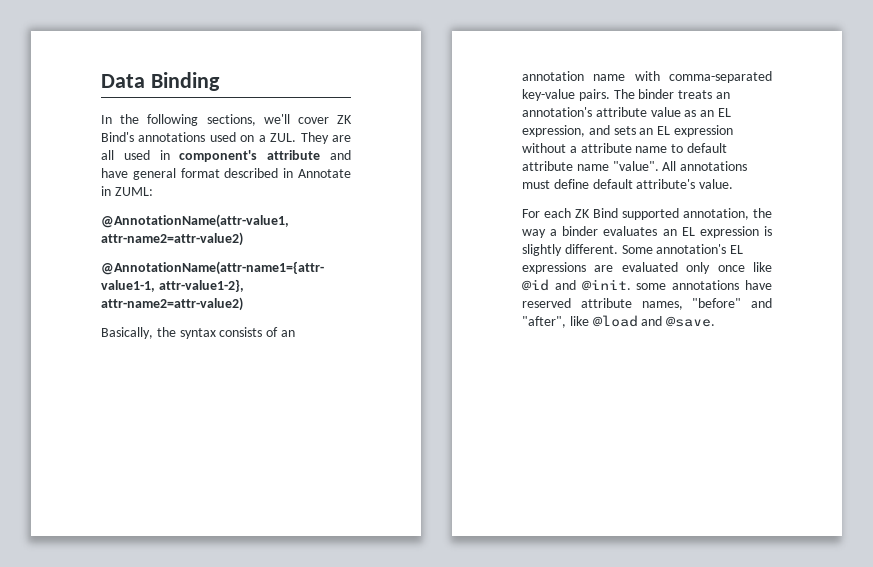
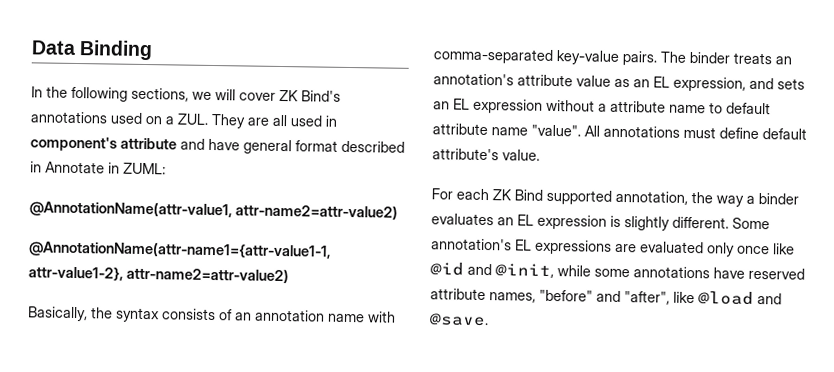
- In the following sections, we'll cover ZK Bind's annotations used on a ZUL. They are all used in component's attribute and have general format described in Annotate in ZUML:
+ In the following sections, we will cover ZK Bind's annotations used on a ZUL. They are all used in component's attribute and have general format described in Annotate in ZUML:
- Some annotation's EL expressions are evaluated only once like @id and @init. some annotations have reserved attribute names, "before" and "after", like @load and @save.
+ Some annotation's EL expressions are evaluated only once like @id and @init, while some annotations have reserved attribute names, "before" and "after", like @load and @save.

